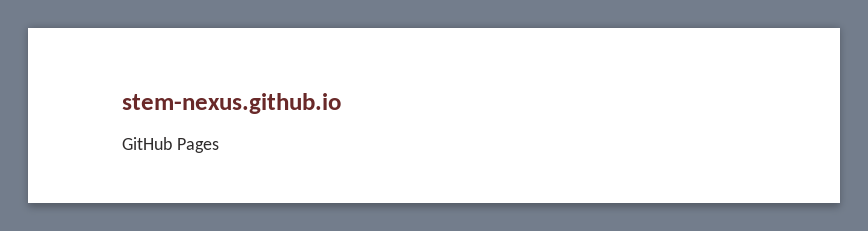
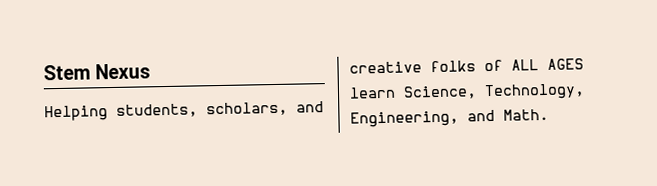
- stem-nexus.github.io
- GitHub Pages
+ Stem Nexus
+ Helping students, scholars, and creative folks of ALL AGES learn Science, Technology, Engineering, and Math.

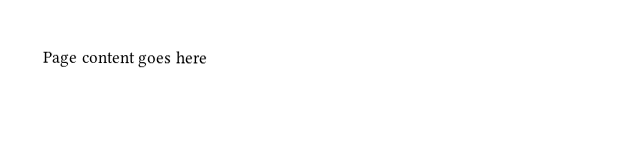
- Stem Nexus
- Helping students, scholars, and creative folks of ALL AGES learn Science, Technology, Engineering, and Math.
+ Page content goes here

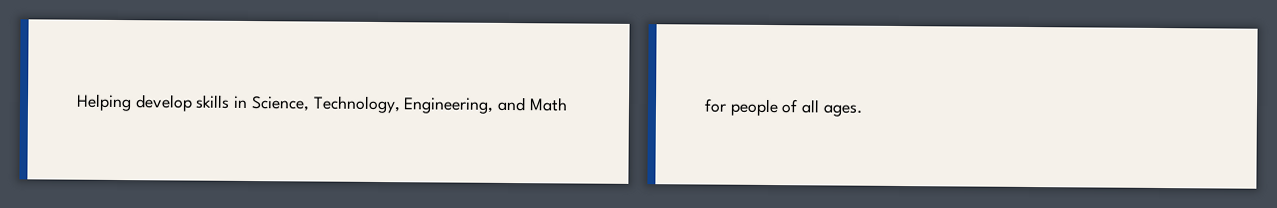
- Page content goes here
+ Helping develop skills in Science, Technology, Engineering, and Math for people of all ages.

